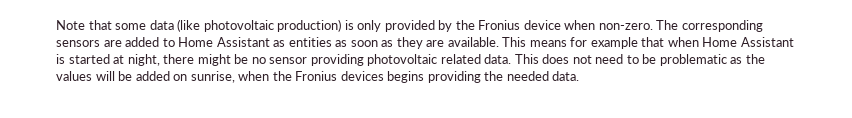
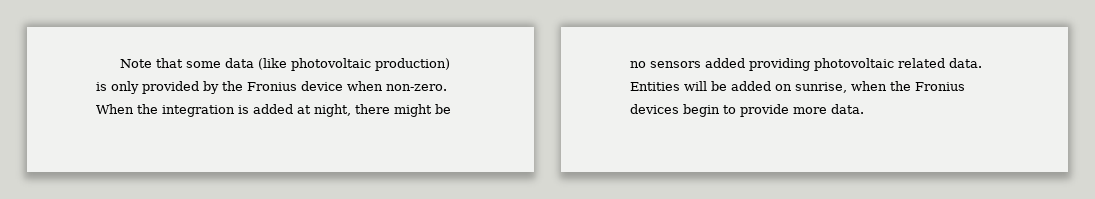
- The corresponding sensors are added to Home Assistant as entities as soon as they are available. This means for example that when Home Assistant is started at night, there might be no sensor providing photovoltaic related data.
+ When the integration is added at night, there might be no sensors added providing photovoltaic related data.
- This does not need to be problematic as the values will be added on sunrise, when the Fronius devices begins providing the needed data.
+ Entities will be added on sunrise, when the Fronius devices begin to provide more data.

